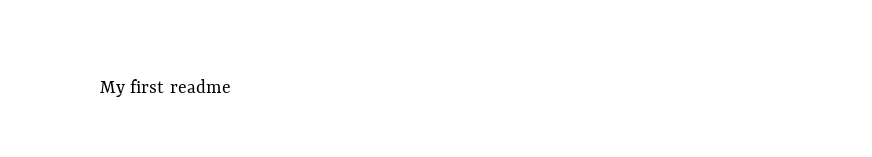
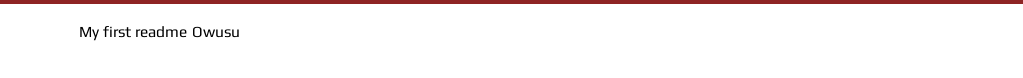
- My first readme
+ My first readme Owusu

